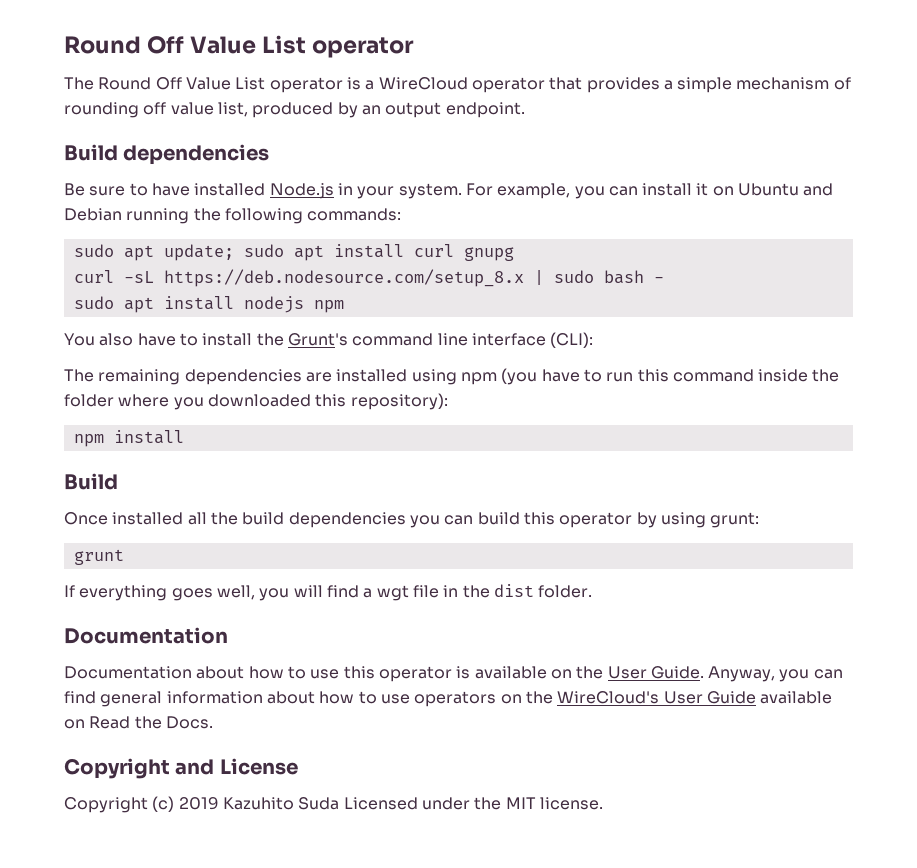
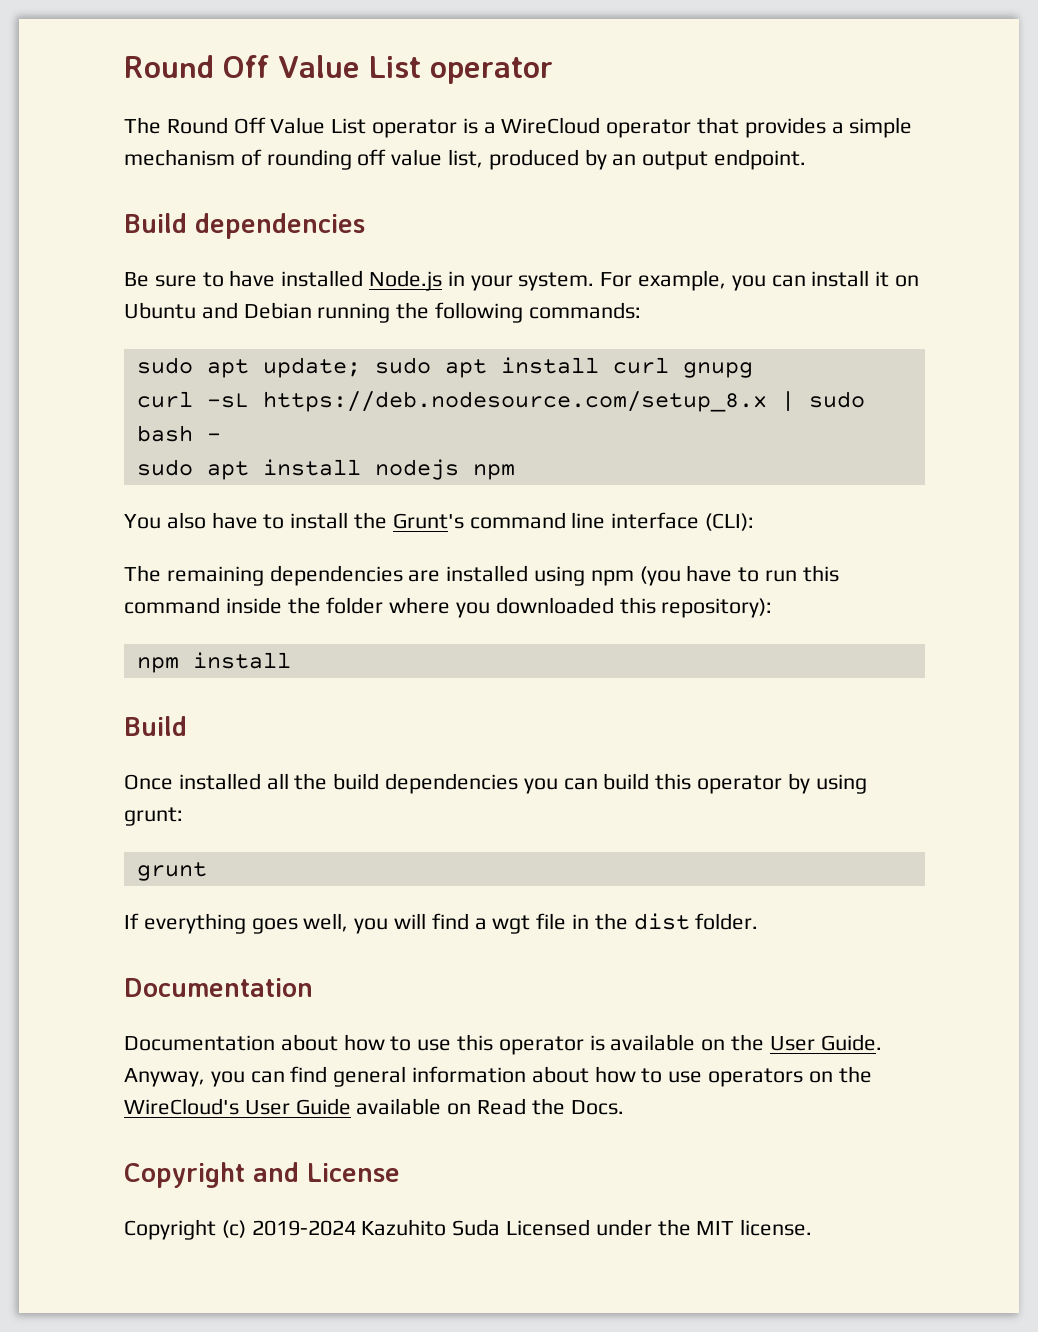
- Copyright (c) 2019 Kazuhito Suda Licensed under the MIT license.
+ Copyright (c) 2019-2024 Kazuhito Suda Licensed under the MIT license.

